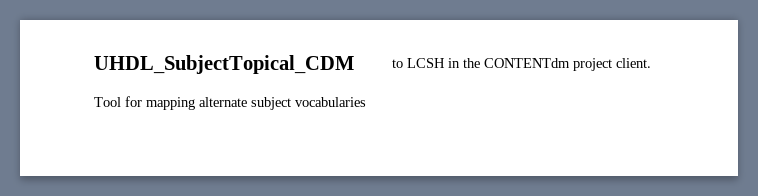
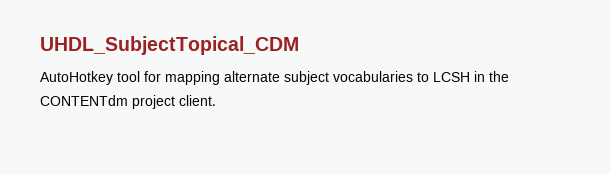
- Tool for mapping alternate subject vocabularies to LCSH in the CONTENTdm project client.
+ AutoHotkey tool for mapping alternate subject vocabularies to LCSH in the CONTENTdm project client.

